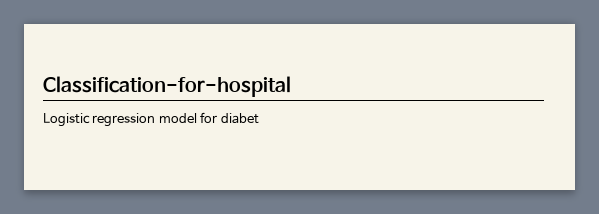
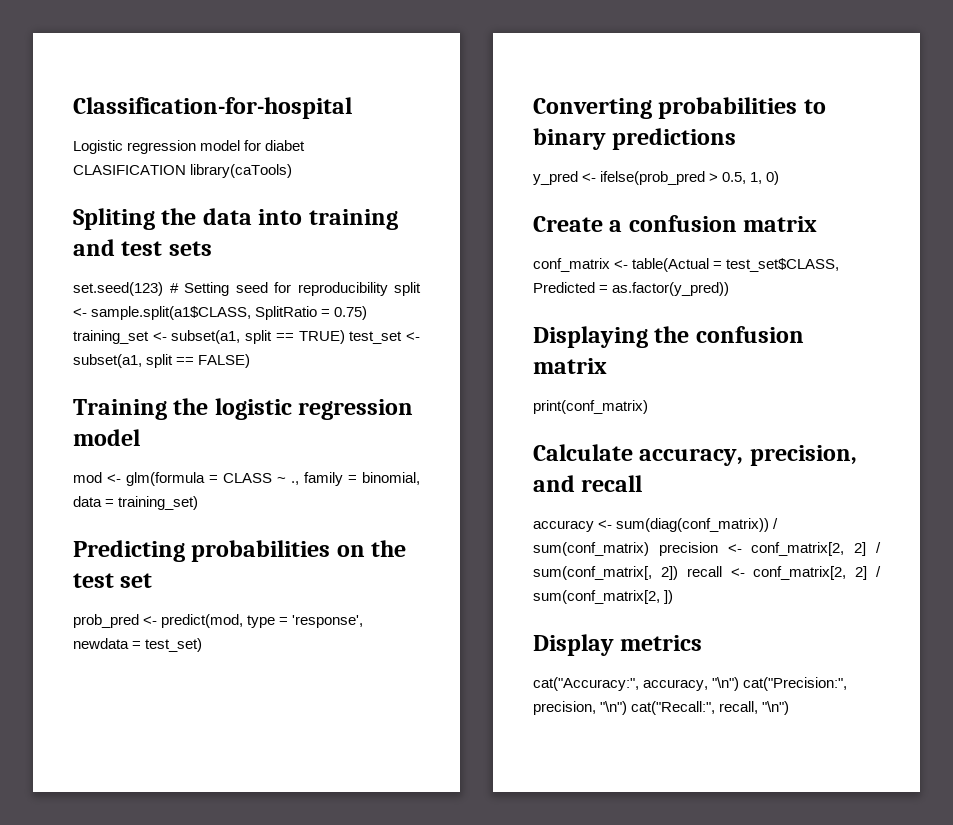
- Logistic regression model for diabet
+ Logistic regression model for diabet CLASIFICATION library(caTools)
+ Spliting the data into training and test sets
+ set.seed(123) # Setting seed for reproducibility split <- sample.split(a1$CLASS, SplitRatio = 0.75) training_set <- subset(a1, split == TRUE) test_set <- subset(a1, split == FALSE)
+ Training the logistic regression model
+ mod <- glm(formula = CLASS ~ ., family = binomial, data = training_set)
+ Predicting probabilities on the test set
+ prob_pred <- predict(mod, type = 'response', newdata = test_set)
+ Converting probabilities to binary predictions
+ y_pred <- ifelse(prob_pred > 0.5, 1, 0)
+ Create a confusion matrix
+ conf_matrix <- table(Actual = test_set$CLASS, Predicted = as.factor(y_pred))
+ Displaying the confusion matrix
+ print(conf_matrix)
+ Calculate accuracy, precision, and recall
+ accuracy <- sum(diag(conf_matrix)) / sum(conf_matrix) precision <- conf_matrix[2, 2] / sum(conf_matrix[, 2]) recall <- conf_matrix[2, 2] / sum(conf_matrix[2, ])
+ Display metrics
+ cat("Accuracy:", accuracy, "\n") cat("Precision:", precision, "\n") cat("Recall:", recall, "\n")

